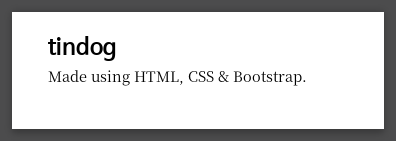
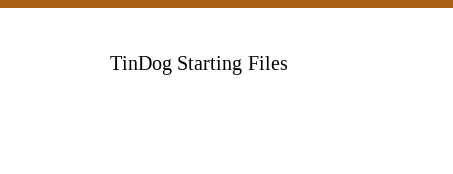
- tindog
- Made using HTML, CSS & Bootstrap.
+ TinDog Starting Files

